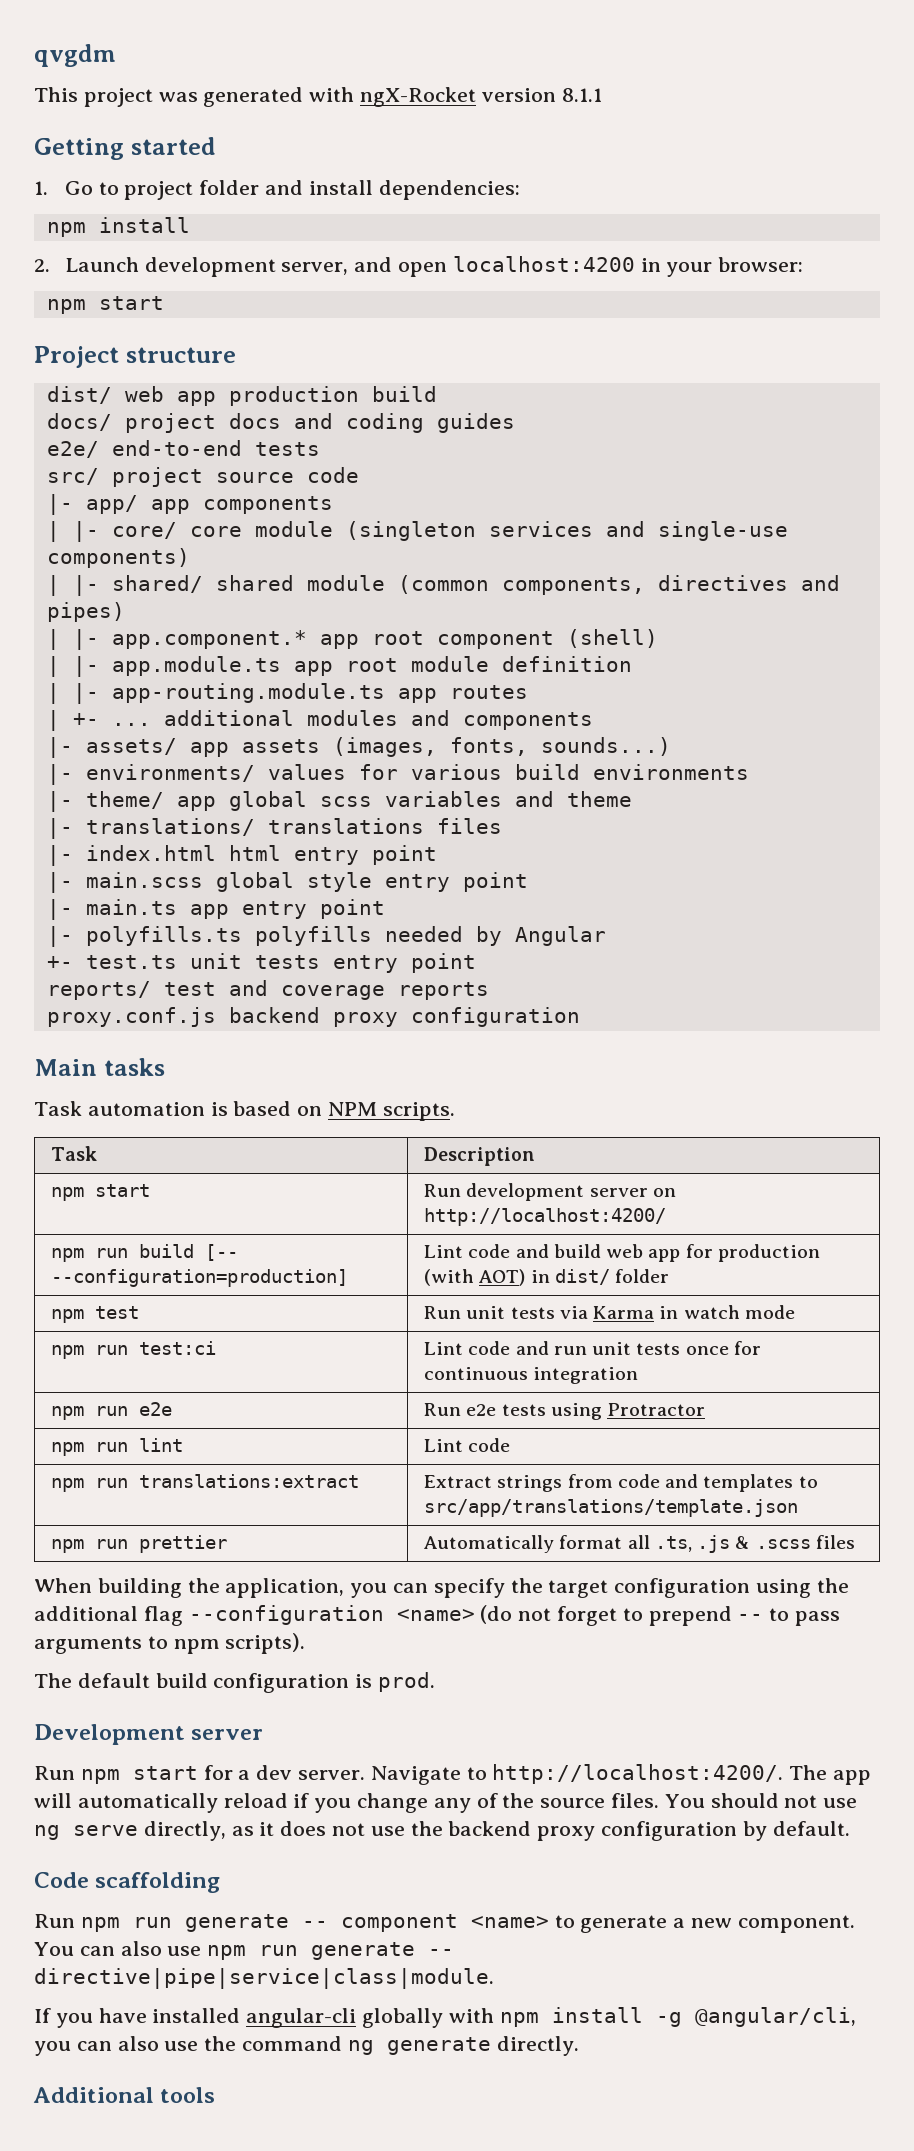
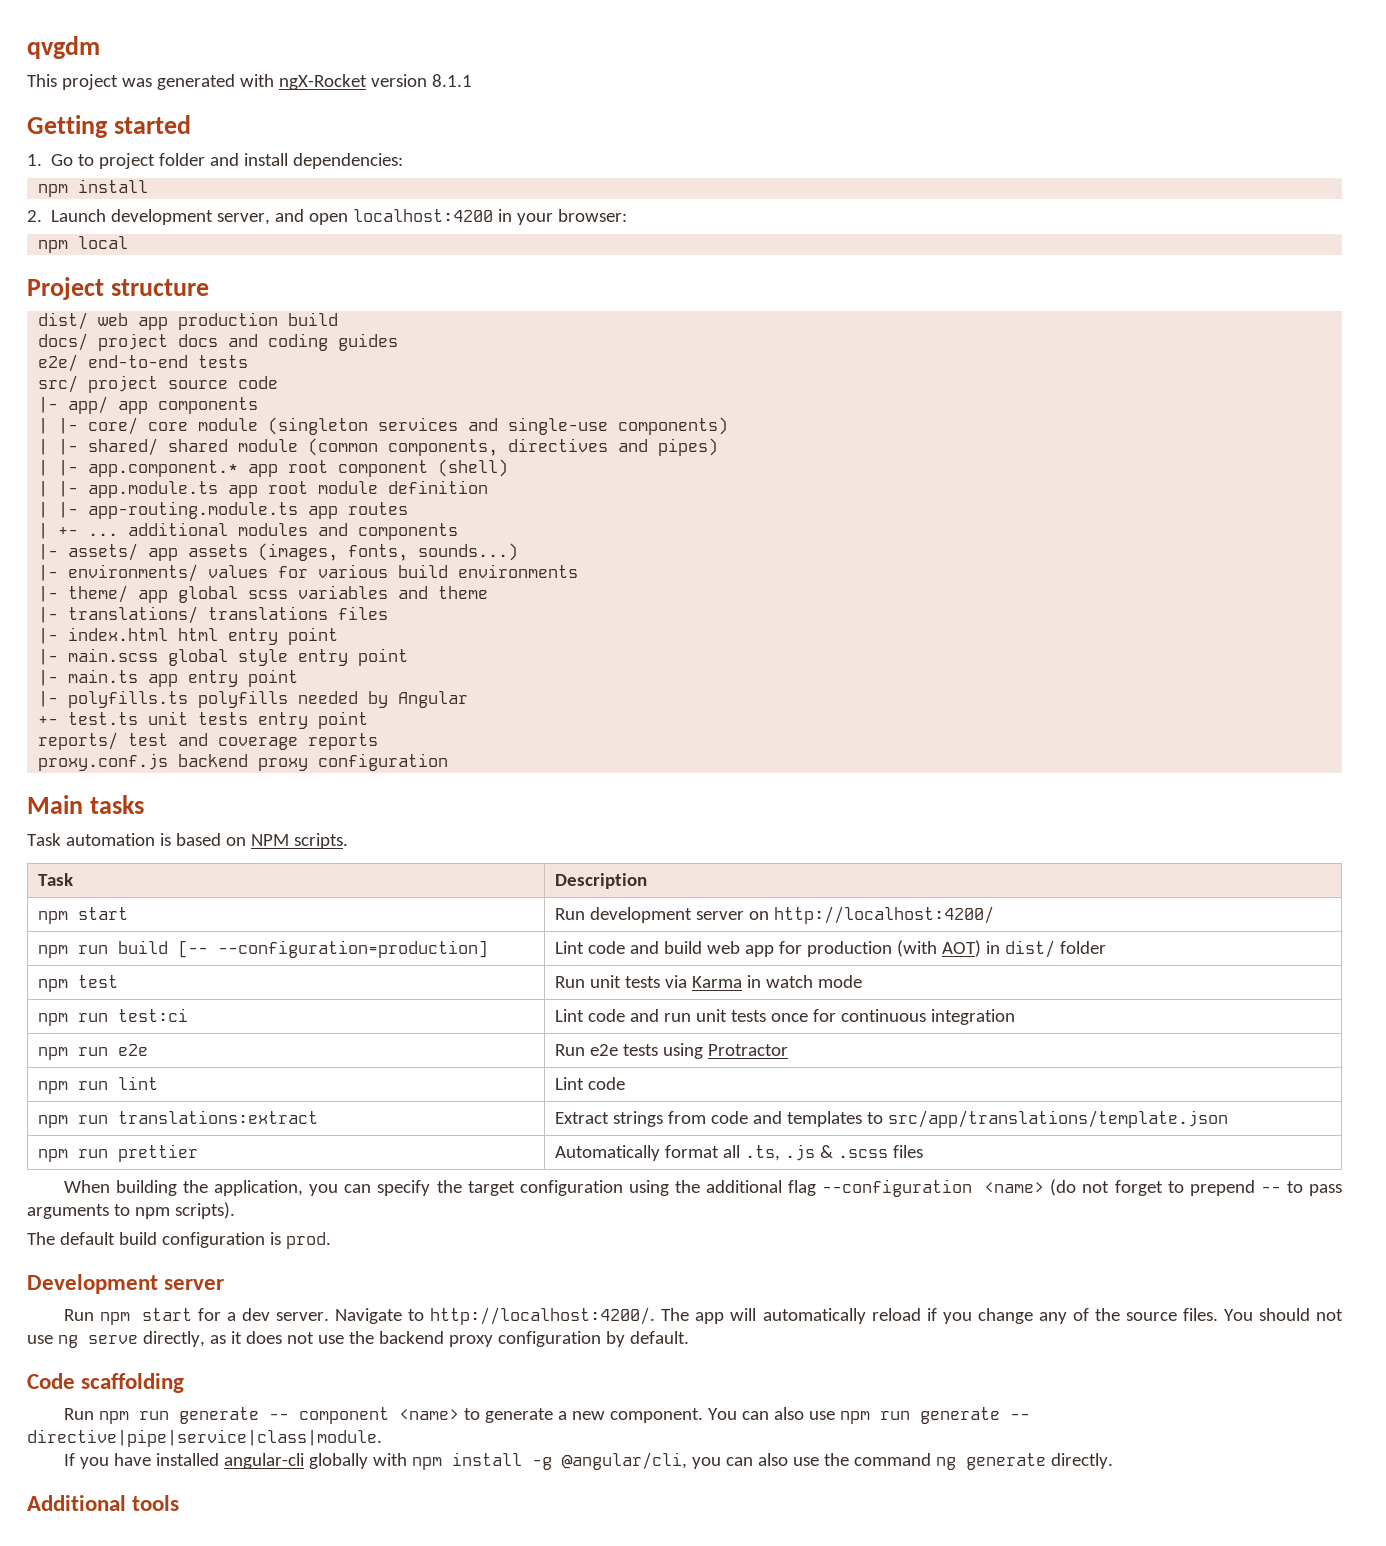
  2. Launch development server, and open localhost:4200 in your browser:
- npm start
+ npm local

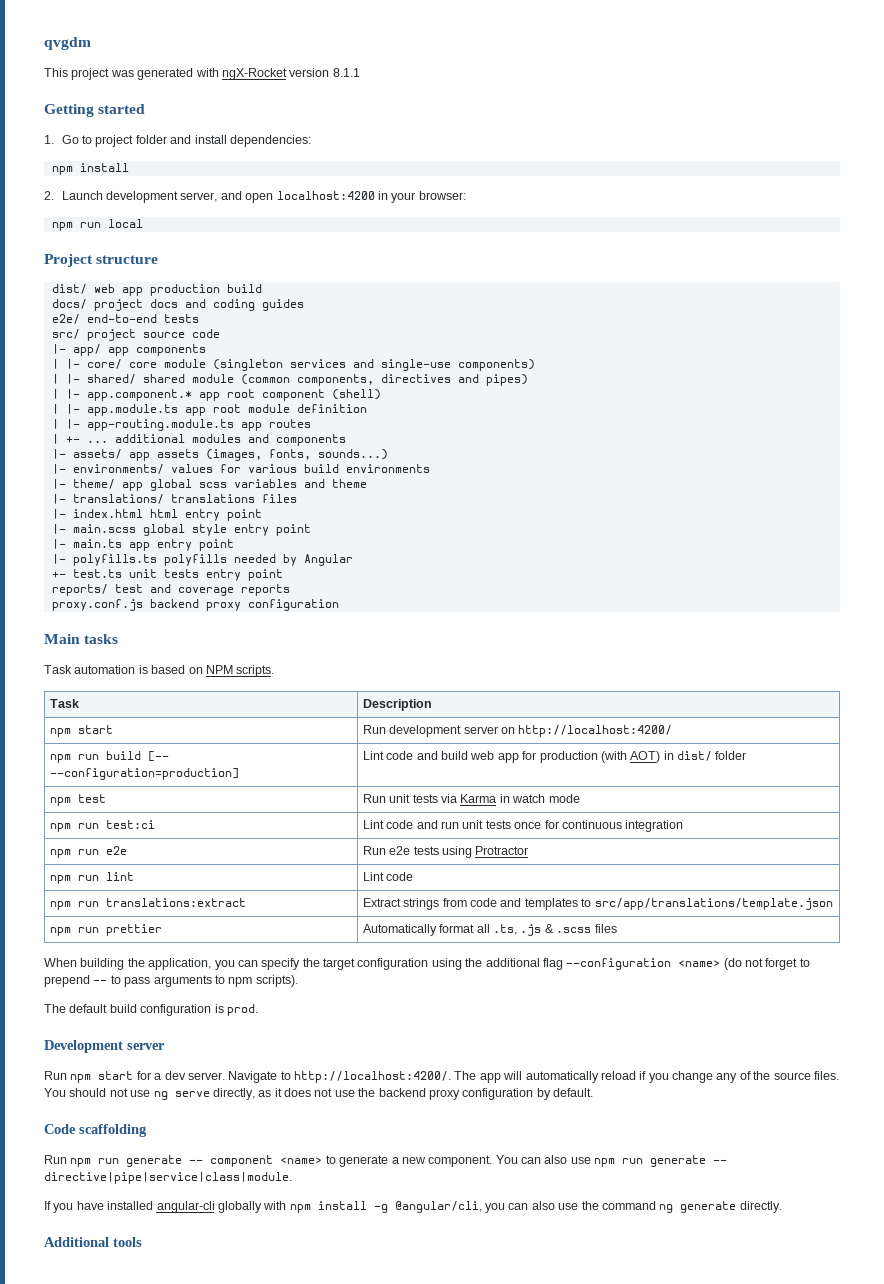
- npm local
+ npm run local

